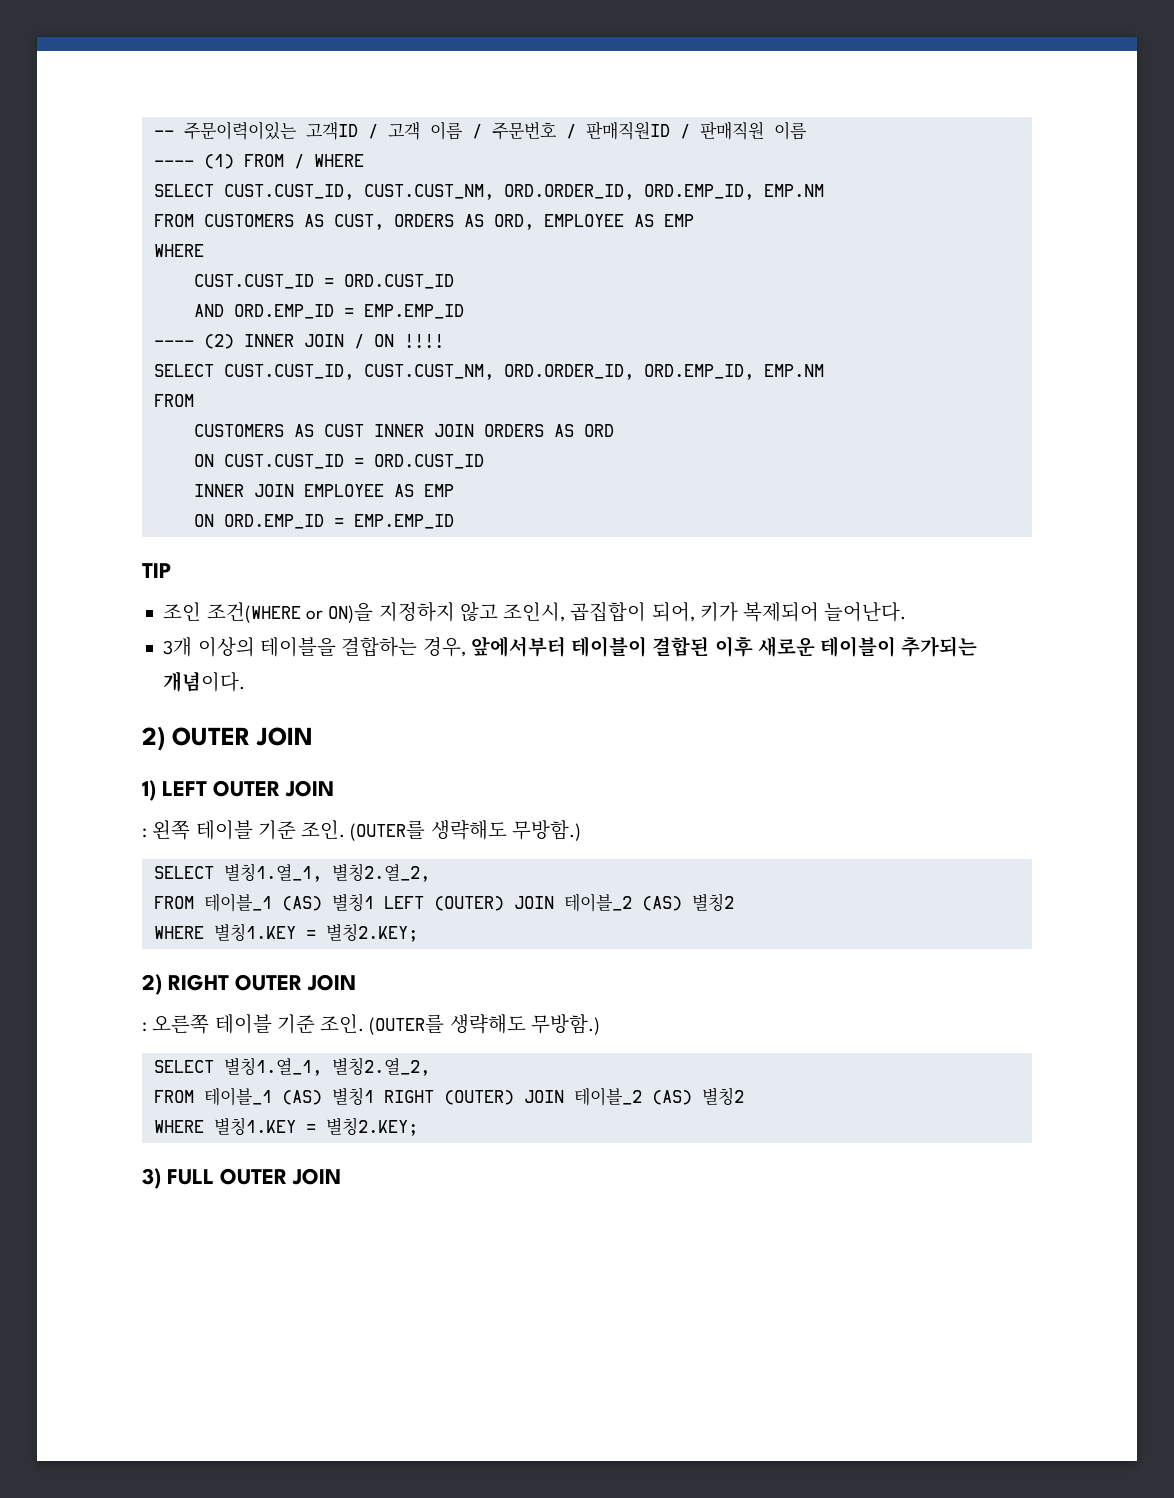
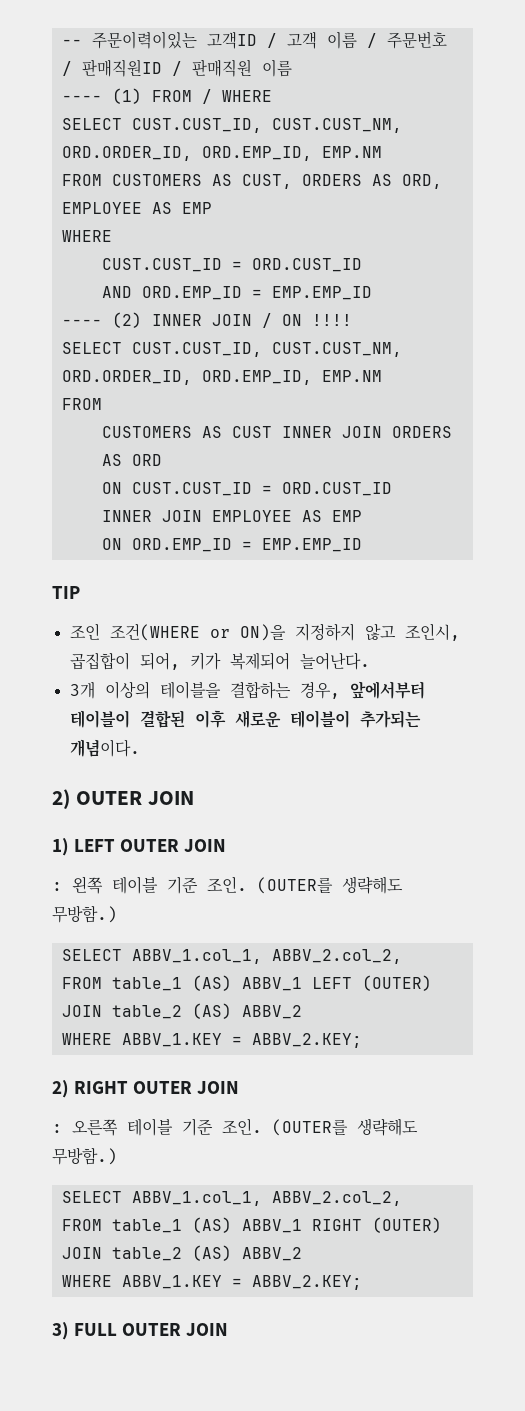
  : 왼쪽 테이블 기준 조인. (OUTER를 생략해도 무방함.)
- SELECT 별칭1.열_1, 별칭2.열_2,
- FROM 테이블_1 (AS) 별칭1 LEFT (OUTER) JOIN 테이블_2 (AS) 별칭2
- WHERE 별칭1.KEY = 별칭2.KEY;
+ SELECT ABBV_1.col_1, ABBV_2.col_2,
+ FROM table_1 (AS) ABBV_1 LEFT (OUTER) JOIN table_2 (AS) ABBV_2
+ WHERE ABBV_1.KEY = ABBV_2.KEY;
  : 오른쪽 테이블 기준 조인. (OUTER를 생략해도 무방함.)
- SELECT 별칭1.열_1, 별칭2.열_2,
- FROM 테이블_1 (AS) 별칭1 RIGHT (OUTER) JOIN 테이블_2 (AS) 별칭2
- WHERE 별칭1.KEY = 별칭2.KEY;
+ SELECT ABBV_1.col_1, ABBV_2.col_2,
+ FROM table_1 (AS) ABBV_1 RIGHT (OUTER) JOIN table_2 (AS) ABBV_2
+ WHERE ABBV_1.KEY = ABBV_2.KEY;

